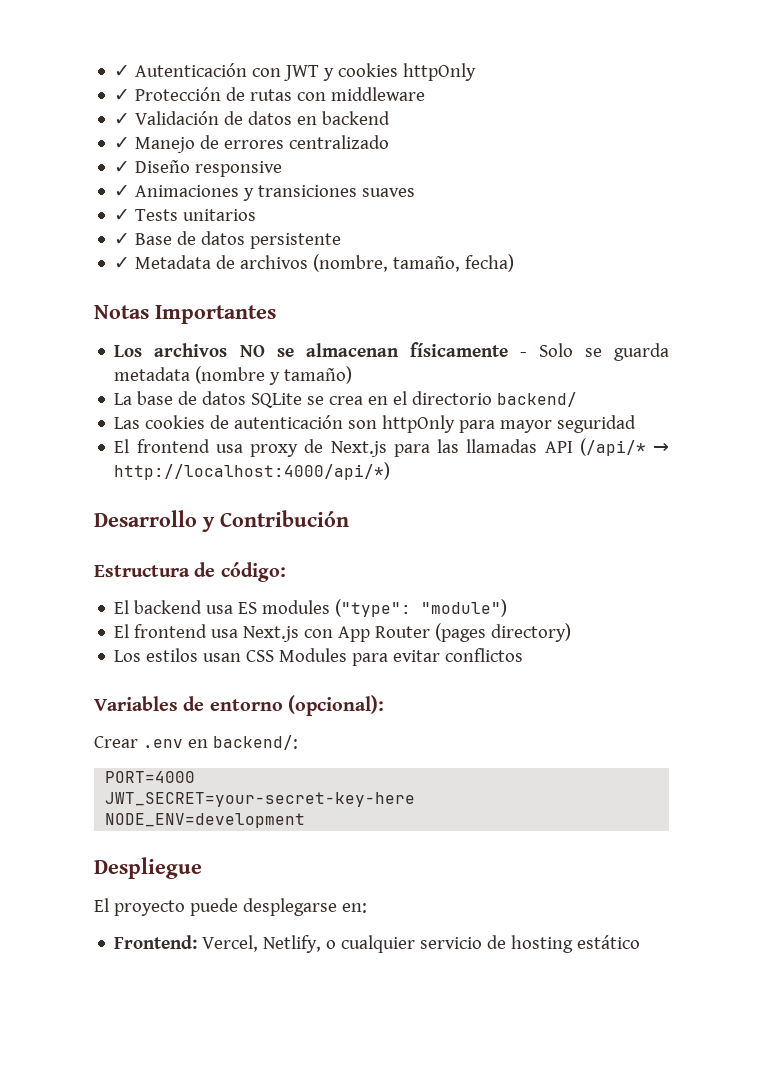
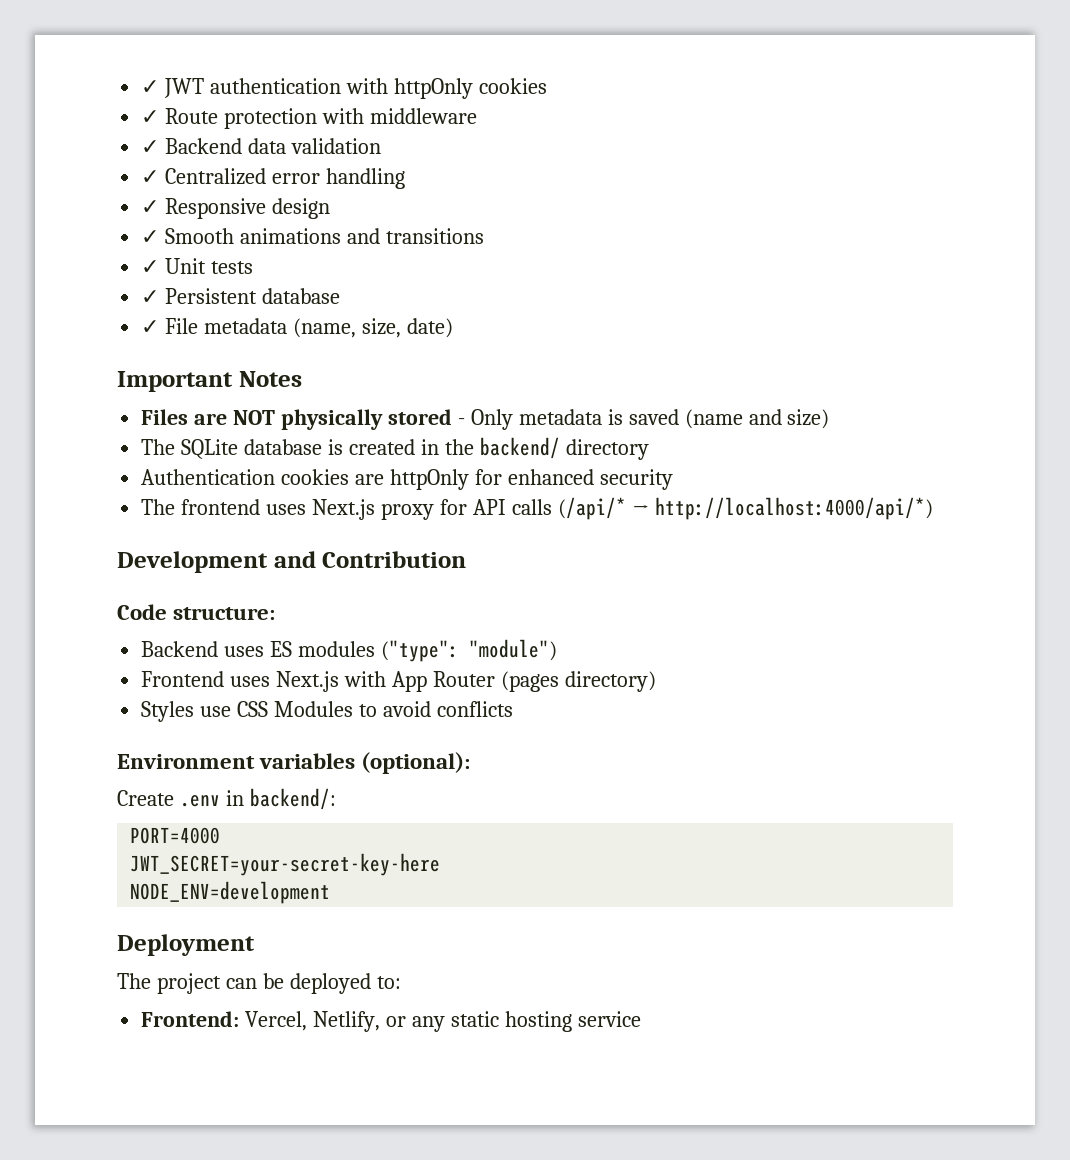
- ✓ Autenticación con JWT y cookies httpOnly
- ✓ Protección de rutas con middleware
- ✓ Validación de datos en backend
- ✓ Manejo de errores centralizado
- ✓ Diseño responsive
- ✓ Animaciones y transiciones suaves
- ✓ Tests unitarios
- ✓ Base de datos persistente
- ✓ Metadata de archivos (nombre, tamaño, fecha)
- Notas Importantes
- Los archivos NO se almacenan físicamente - Solo se guarda metadata (nombre y tamaño)
- La base de datos SQLite se crea en el directorio backend/
- Las cookies de autenticación son httpOnly para mayor seguridad
- El frontend usa proxy de Next.js para las llamadas API (/api/* → http://localhost:4000/api/*)
- Desarrollo y Contribución
- Estructura de código:
- El backend usa ES modules ("type": "module")
+ ✓ JWT authentication with httpOnly cookies
+ ✓ Route protection with middleware
+ ✓ Backend data validation
+ ✓ Centralized error handling
+ ✓ Responsive design
+ ✓ Smooth animations and transitions
+ ✓ Unit tests
+ ✓ Persistent database
+ ✓ File metadata (name, size, date)
+ Important Notes
+ Files are NOT physically stored - Only metadata is saved (name and size)
+ The SQLite database is created in the backend/ directory
+ Authentication cookies are httpOnly for enhanced security
+ The frontend uses Next.js proxy for API calls (/api/* → http://localhost:4000/api/*)
+ Development and Contribution
+ Code structure:
+ Backend uses ES modules ("type": "module")
- El frontend usa Next.js con App Router (pages directory)
+ Frontend uses Next.js with App Router (pages directory)
- Los estilos usan CSS Modules para evitar conflictos
- Variables de entorno (opcional):
- Crear .env en backend/:
+ Styles use CSS Modules to avoid conflicts
+ Environment variables (optional):
+ Create .env in backend/:
  PORT=4000
  JWT_SECRET=your-secret-key-here
  NODE_ENV=development
- Despliegue
- El proyecto puede desplegarse en:
- Frontend: Vercel, Netlify, o cualquier servicio de hosting estático
+ Deployment
+ The project can be deployed to:
+ Frontend: Vercel, Netlify, or any static hosting service

